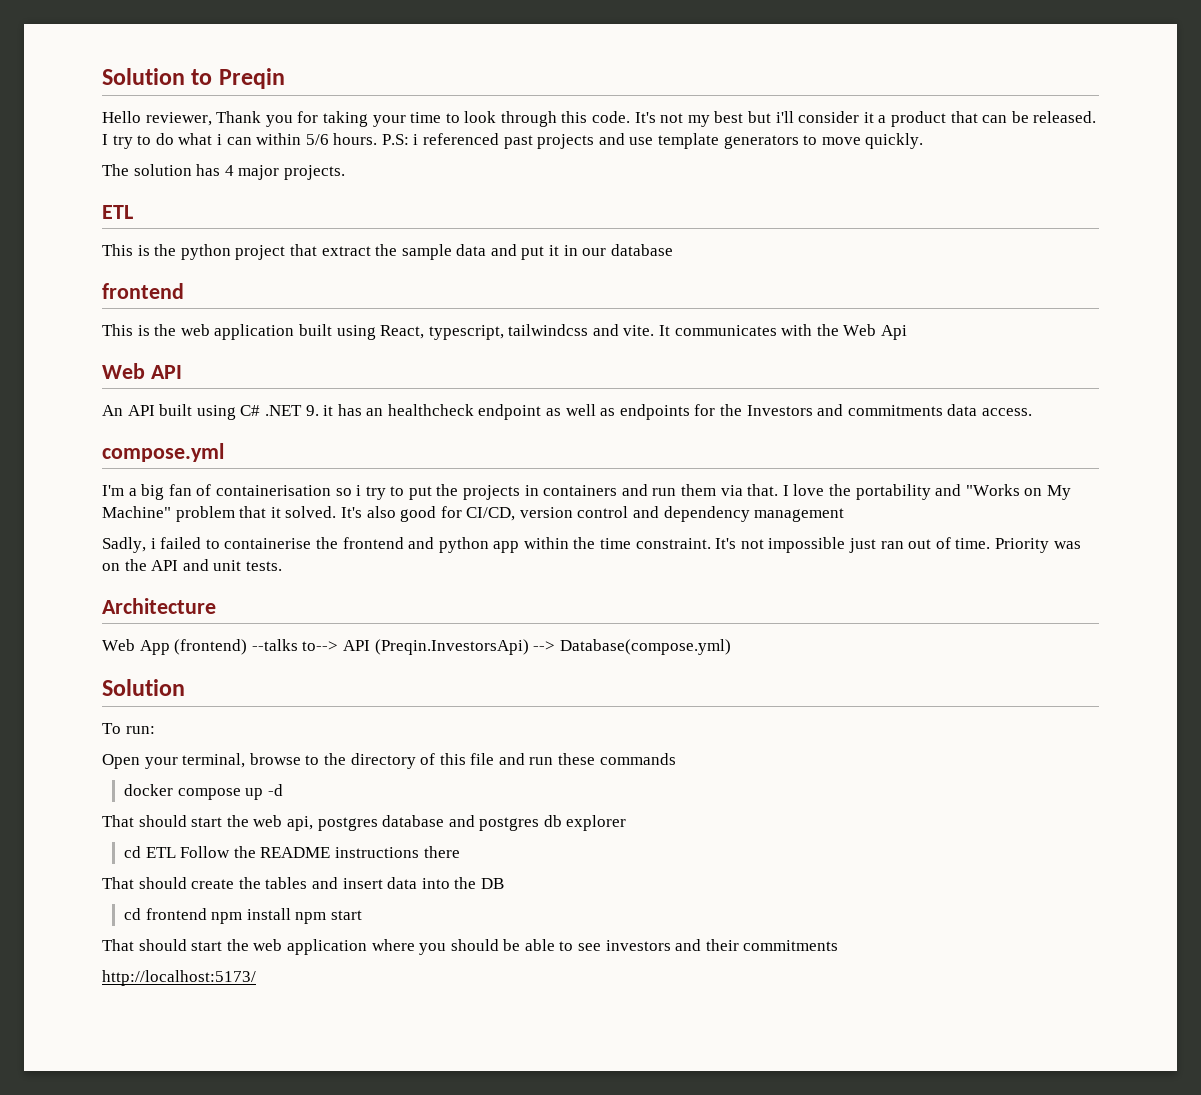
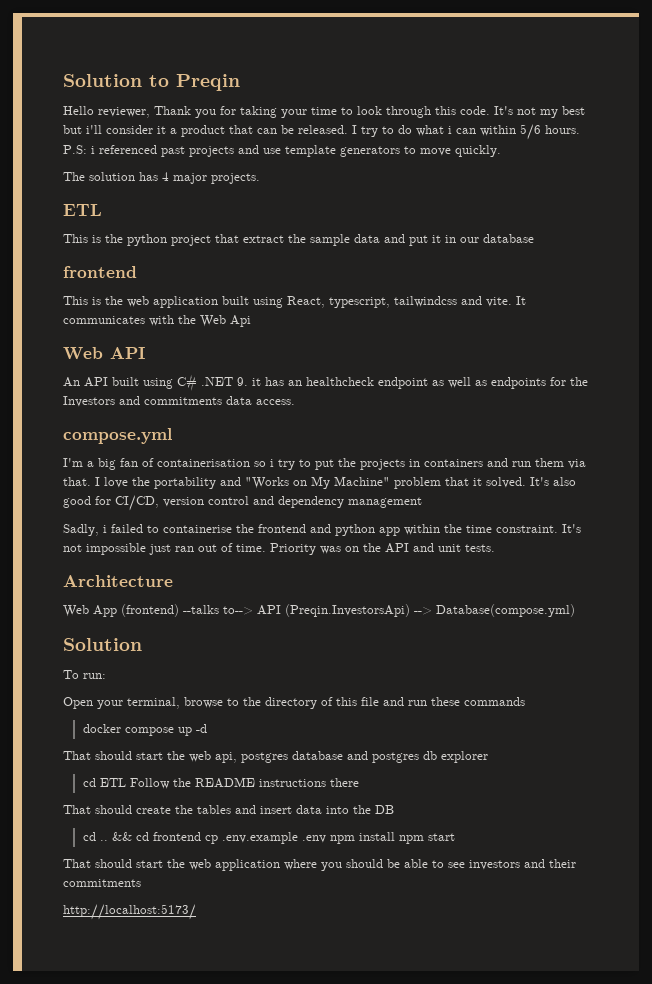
- cd frontend npm install npm start
+ cd .. && cd frontend cp .env.example .env npm install npm start

